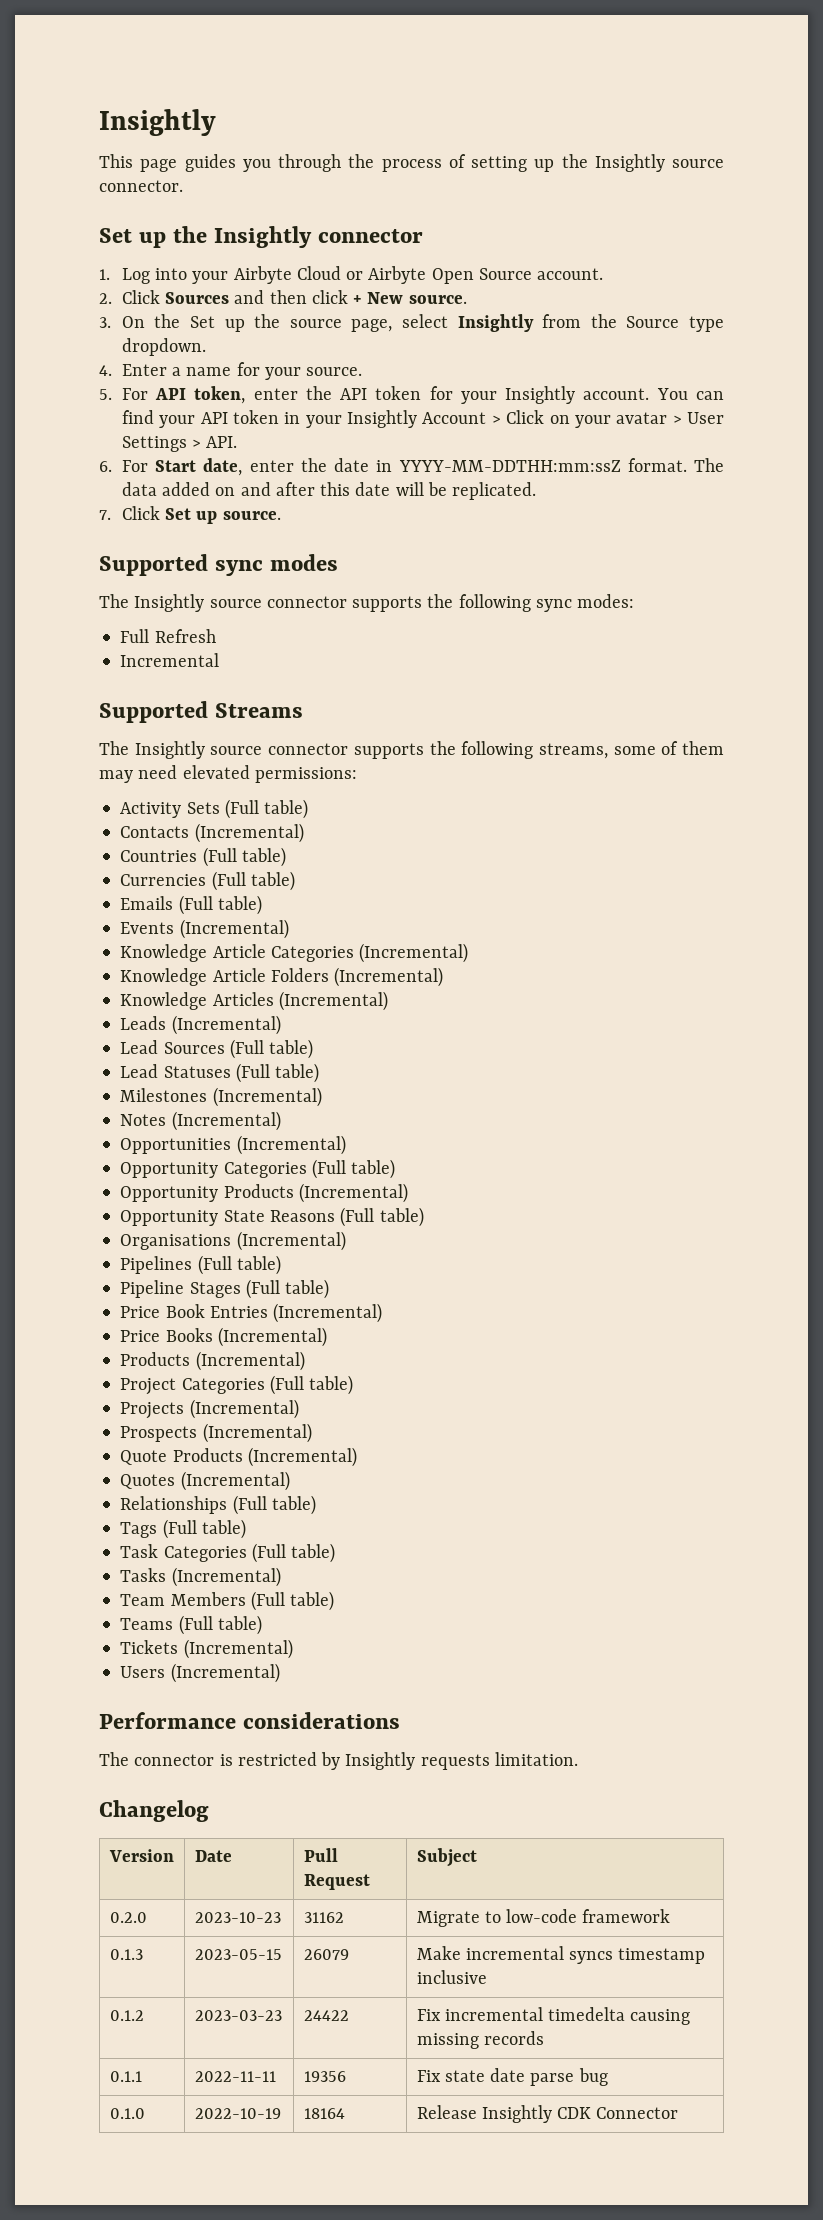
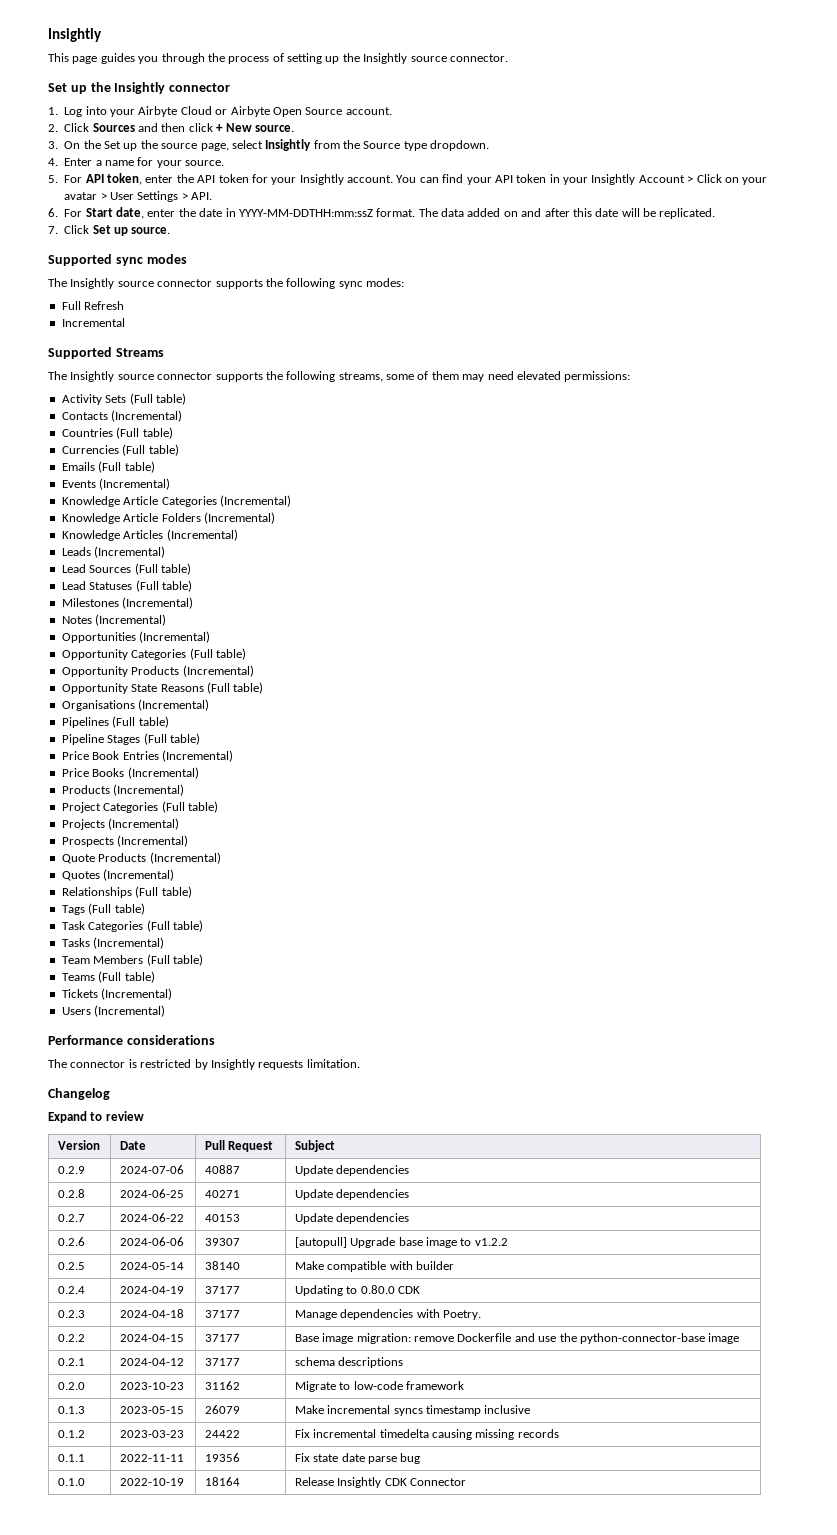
+ Expand to review
+ 0.2.9 | 2024-07-06 | 40887 | Update dependencies
+ 0.2.8 | 2024-06-25 | 40271 | Update dependencies
+ 0.2.7 | 2024-06-22 | 40153 | Update dependencies
+ 0.2.6 | 2024-06-06 | 39307 | [autopull] Upgrade base image to v1.2.2
+ 0.2.5 | 2024-05-14 | 38140 | Make compatible with builder
+ 0.2.4 | 2024-04-19 | 37177 | Updating to 0.80.0 CDK
+ 0.2.3 | 2024-04-18 | 37177 | Manage dependencies with Poetry.
+ 0.2.2 | 2024-04-15 | 37177 | Base image migration: remove Dockerfile and use the python-connector-base image
+ 0.2.1 | 2024-04-12 | 37177 | schema descriptions

